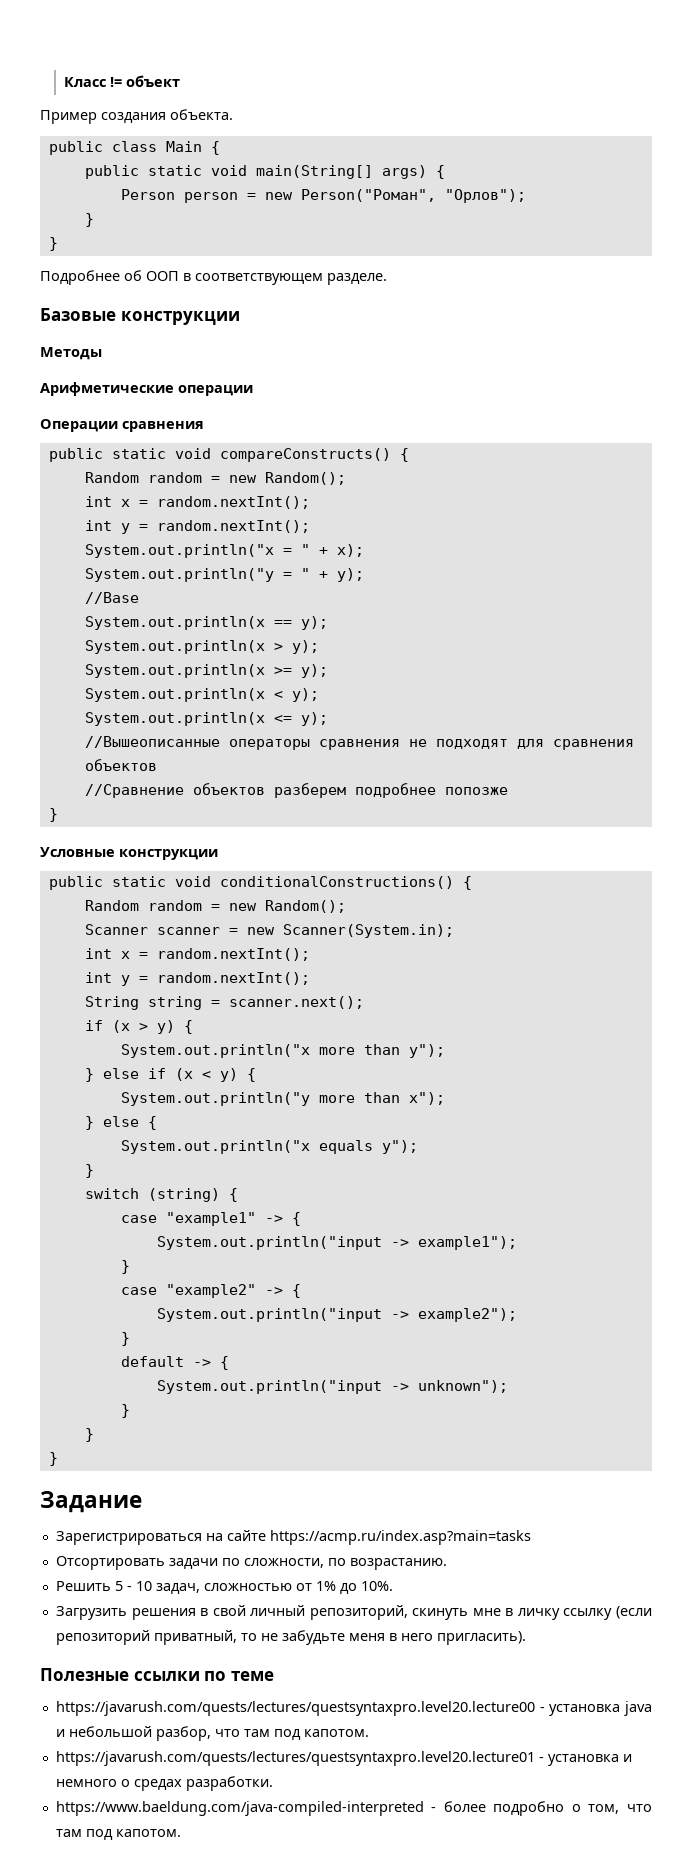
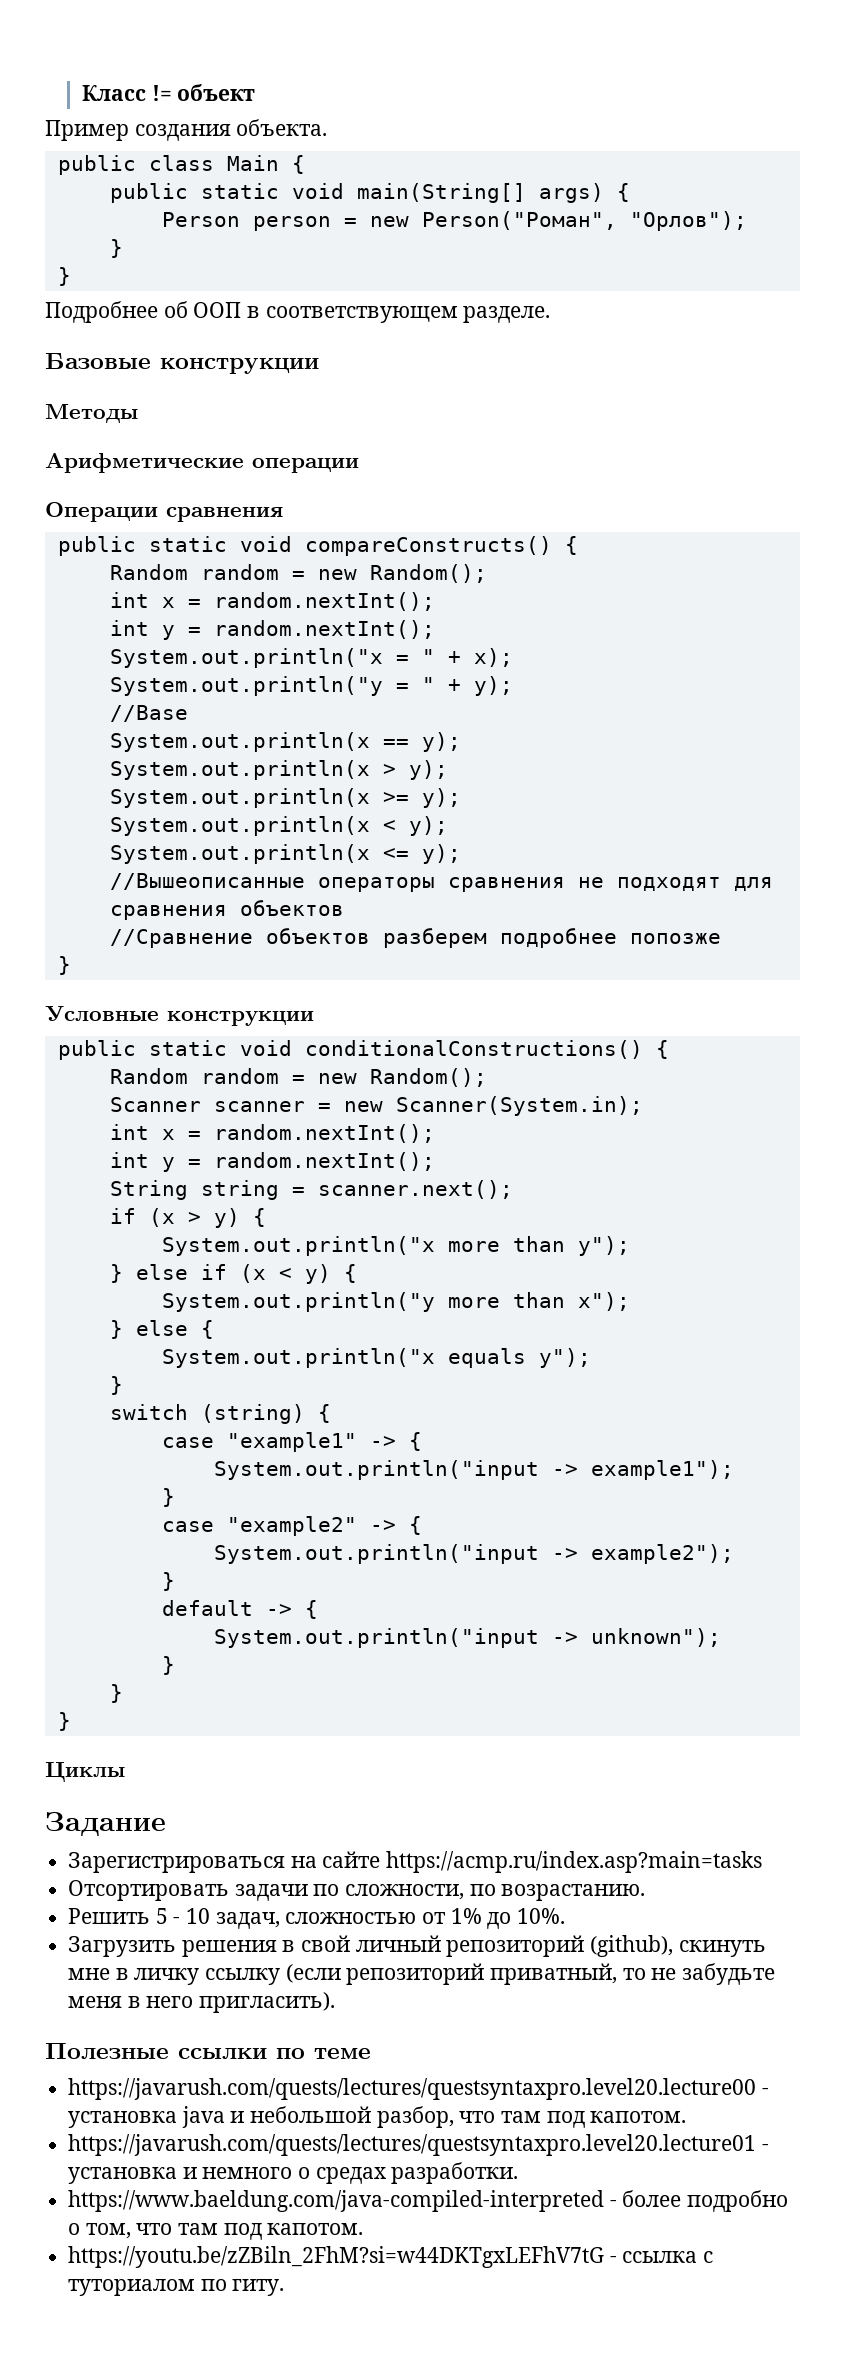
+ Циклы
- Загрузить решения в свой личный репозиторий, скинуть мне в личку ссылку (если репозиторий приватный, то не забудьте меня в него пригласить).
+ Загрузить решения в свой личный репозиторий (github), скинуть мне в личку ссылку (если репозиторий приватный, то не забудьте меня в него пригласить).
+ https://youtu.be/zZBiln_2FhM?si=w44DKTgxLEFhV7tG - ссылка с туториалом по гиту.

